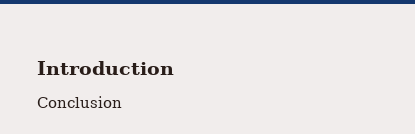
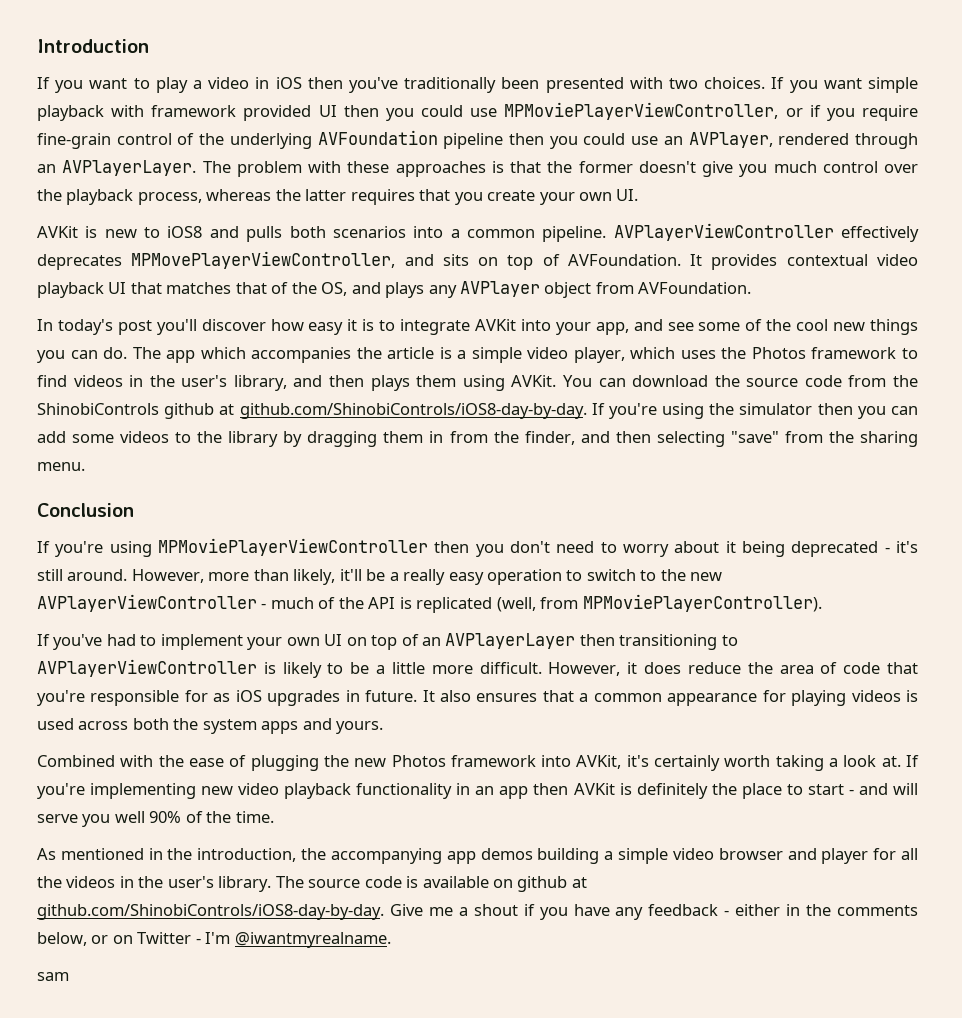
+ If you want to play a video in iOS then you've traditionally been presented with two choices. If you want simple playback with framework provided UI then you could use MPMoviePlayerViewController, or if you require fine-grain control of the underlying AVFoundation pipeline then you could use an AVPlayer, rendered through an AVPlayerLayer. The problem with these approaches is that the former doesn't give you much control over the playback process, whereas the latter requires that you create your own UI.
+ AVKit is new to iOS8 and pulls both scenarios into a common pipeline. AVPlayerViewController effectively deprecates MPMovePlayerViewController, and sits on top of AVFoundation. It provides contextual video playback UI that matches that of the OS, and plays any AVPlayer object from AVFoundation.
+ In today's post you'll discover how easy it is to integrate AVKit into your app, and see some of the cool new things you can do. The app which accompanies the article is a simple video player, which uses the Photos framework to find videos in the user's library, and then plays them using AVKit. You can download the source code from the ShinobiControls github at github.com/ShinobiControls/iOS8-day-by-day. If you're using the simulator then you can add some videos to the library by dragging them in from the finder, and then selecting "save" from the sharing menu.
  Conclusion
+ If you're using MPMoviePlayerViewController then you don't need to worry about it being deprecated - it's still around. However, more than likely, it'll be a really easy operation to switch to the new AVPlayerViewController - much of the API is replicated (well, from MPMoviePlayerController).
+ If you've had to implement your own UI on top of an AVPlayerLayer then transitioning to AVPlayerViewController is likely to be a little more difficult. However, it does reduce the area of code that you're responsible for as iOS upgrades in future. It also ensures that a common appearance for playing videos is used across both the system apps and yours.
+ Combined with the ease of plugging the new Photos framework into AVKit, it's certainly worth taking a look at. If you're implementing new video playback functionality in an app then AVKit is definitely the place to start - and will serve you well 90% of the time.
+ As mentioned in the introduction, the accompanying app demos building a simple video browser and player for all the videos in the user's library. The source code is available on github at github.com/ShinobiControls/iOS8-day-by-day. Give me a shout if you have any feedback - either in the comments below, or on Twitter - I'm @iwantmyrealname.
+ sam

